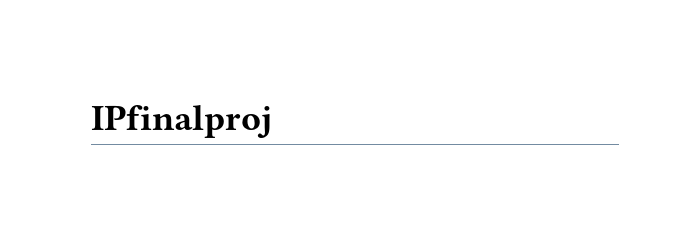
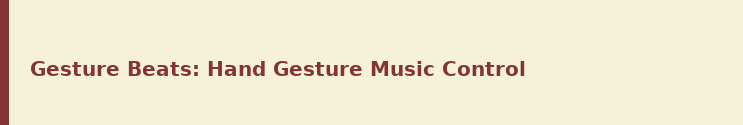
- IPfinalproj
+ Gesture Beats: Hand Gesture Music Control

